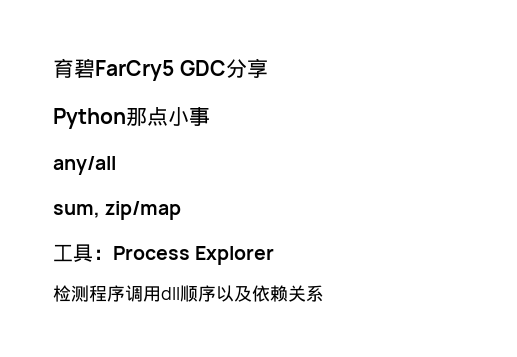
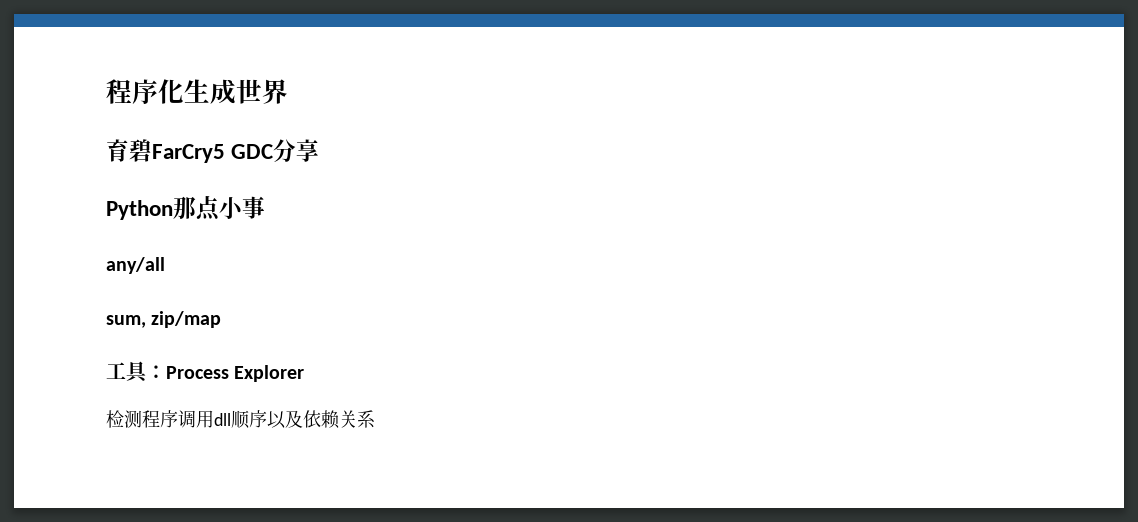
+ 程序化生成世界

